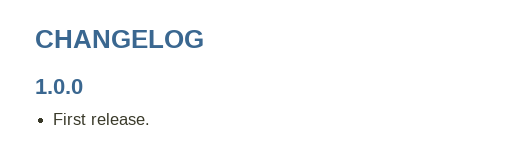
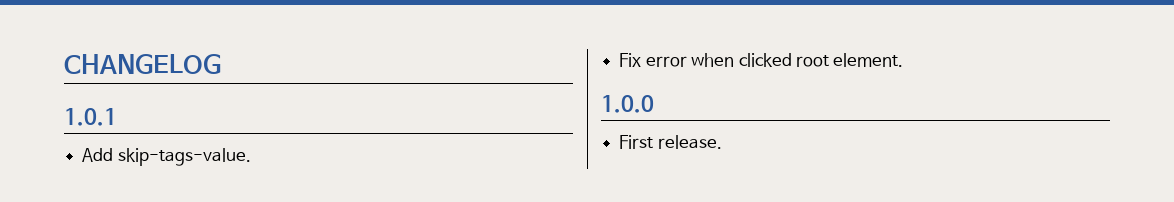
+ 1.0.1
+ Add skip-tags-value.
+ Fix error when clicked root element.

